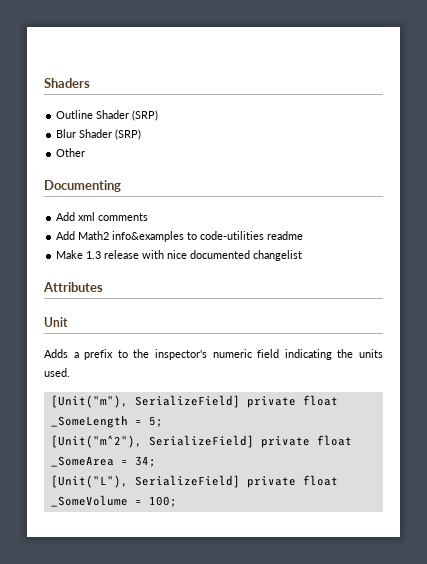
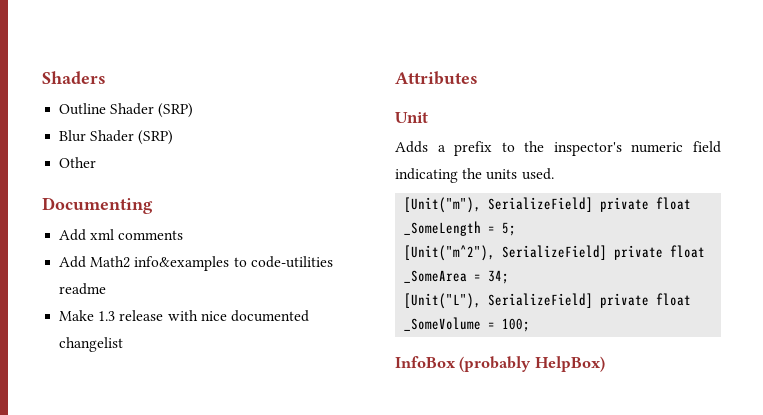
+ InfoBox (probably HelpBox)

